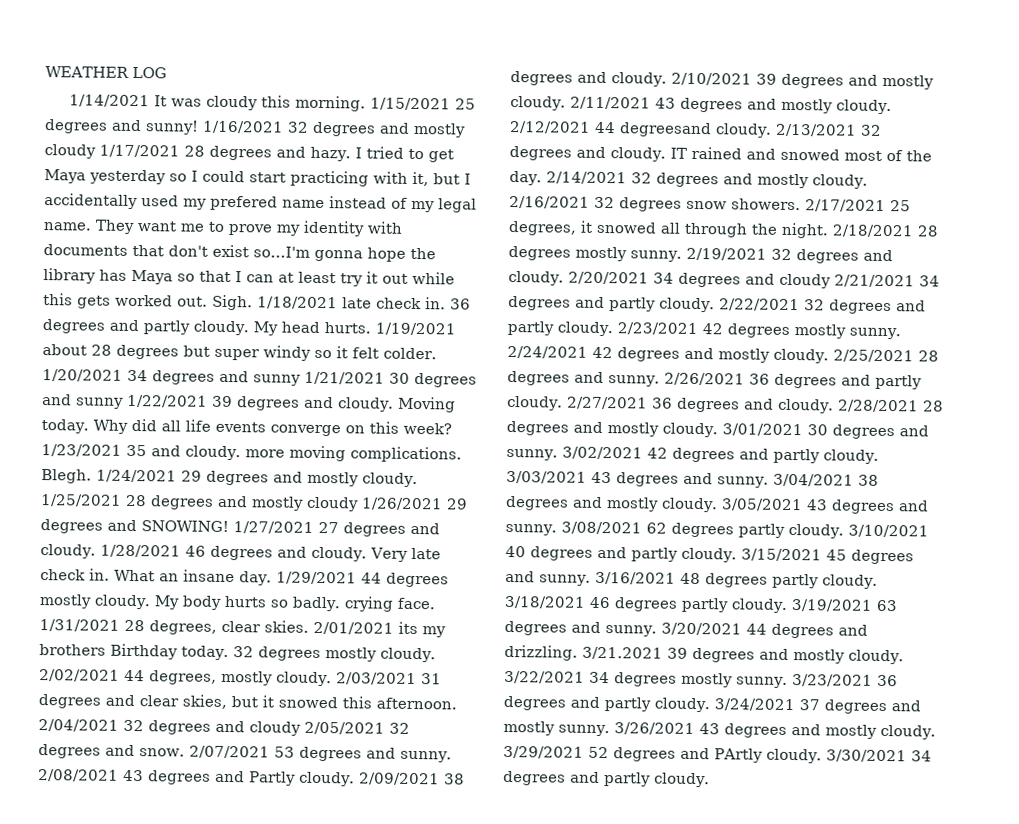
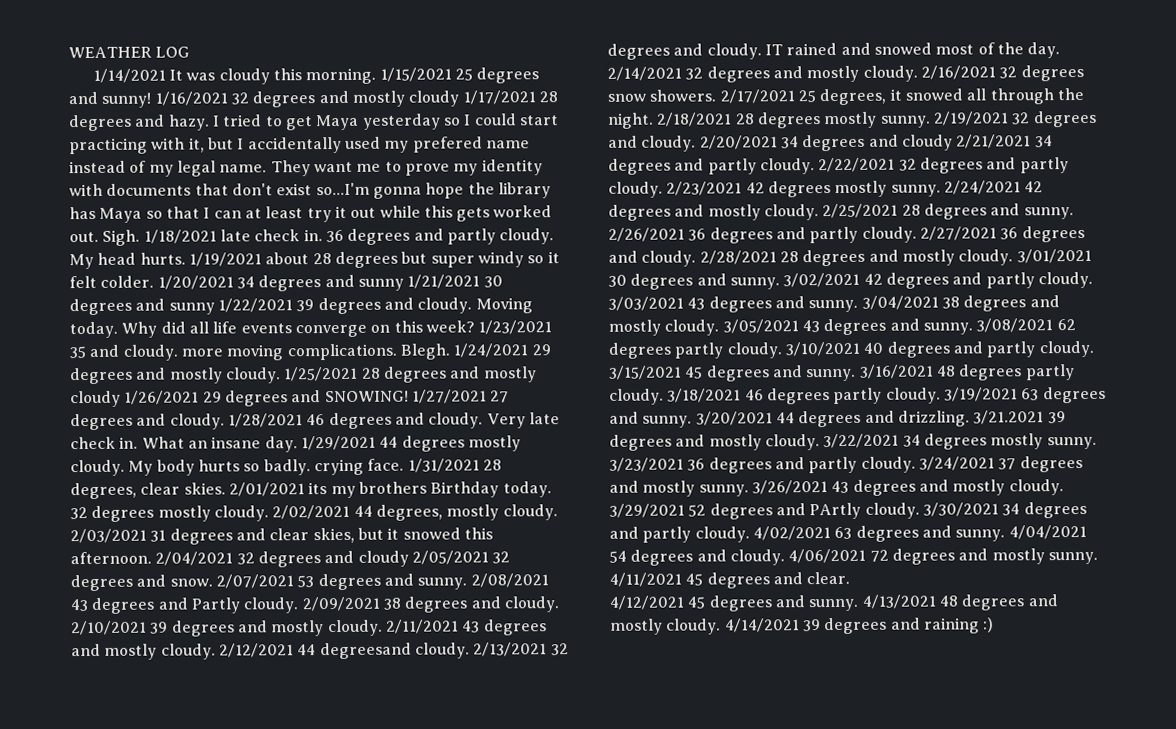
+ 4/02/2021 63 degrees and sunny. 4/04/2021 54 degrees and cloudy. 4/06/2021 72 degrees and mostly sunny. 4/11/2021 45 degrees and clear.
+ 4/12/2021 45 degrees and sunny. 4/13/2021 48 degrees and mostly cloudy. 4/14/2021 39 degrees and raining :)

